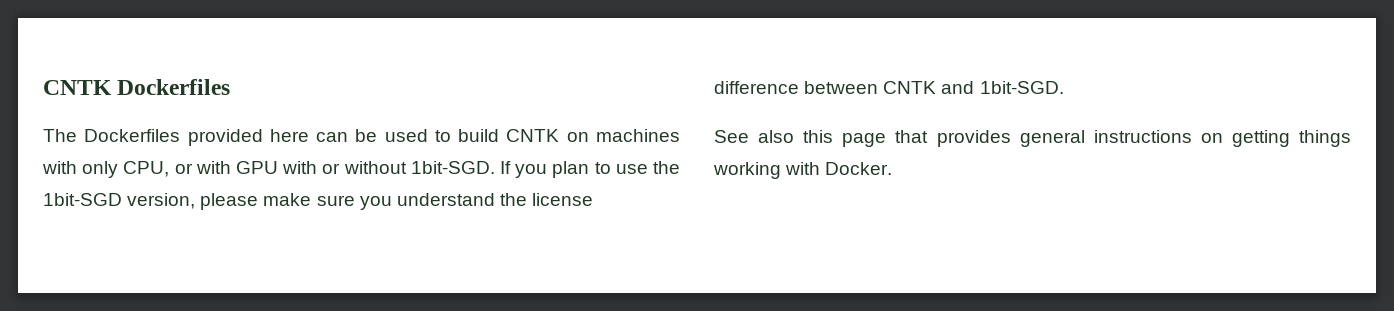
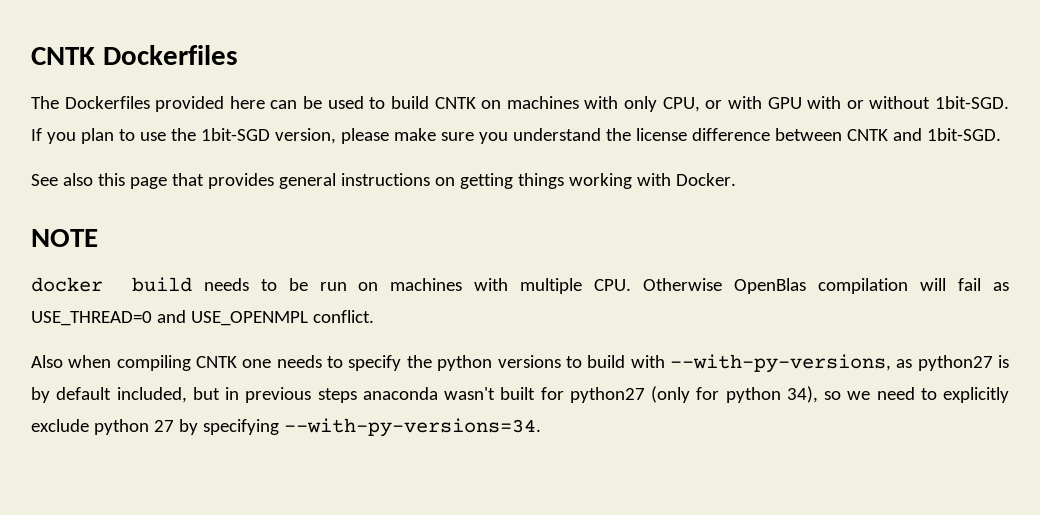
+ NOTE
+ docker build needs to be run on machines with multiple CPU. Otherwise OpenBlas compilation will fail as USE_THREAD=0 and USE_OPENMPL conflict.
+ Also when compiling CNTK one needs to specify the python versions to build with --with-py-versions, as python27 is by default included, but in previous steps anaconda wasn't built for python27 (only for python 34), so we need to explicitly exclude python 27 by specifying --with-py-versions=34.

